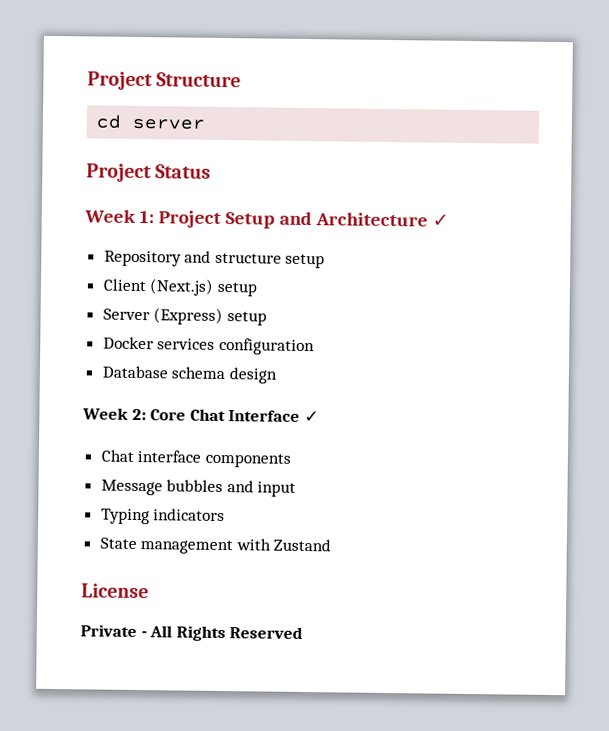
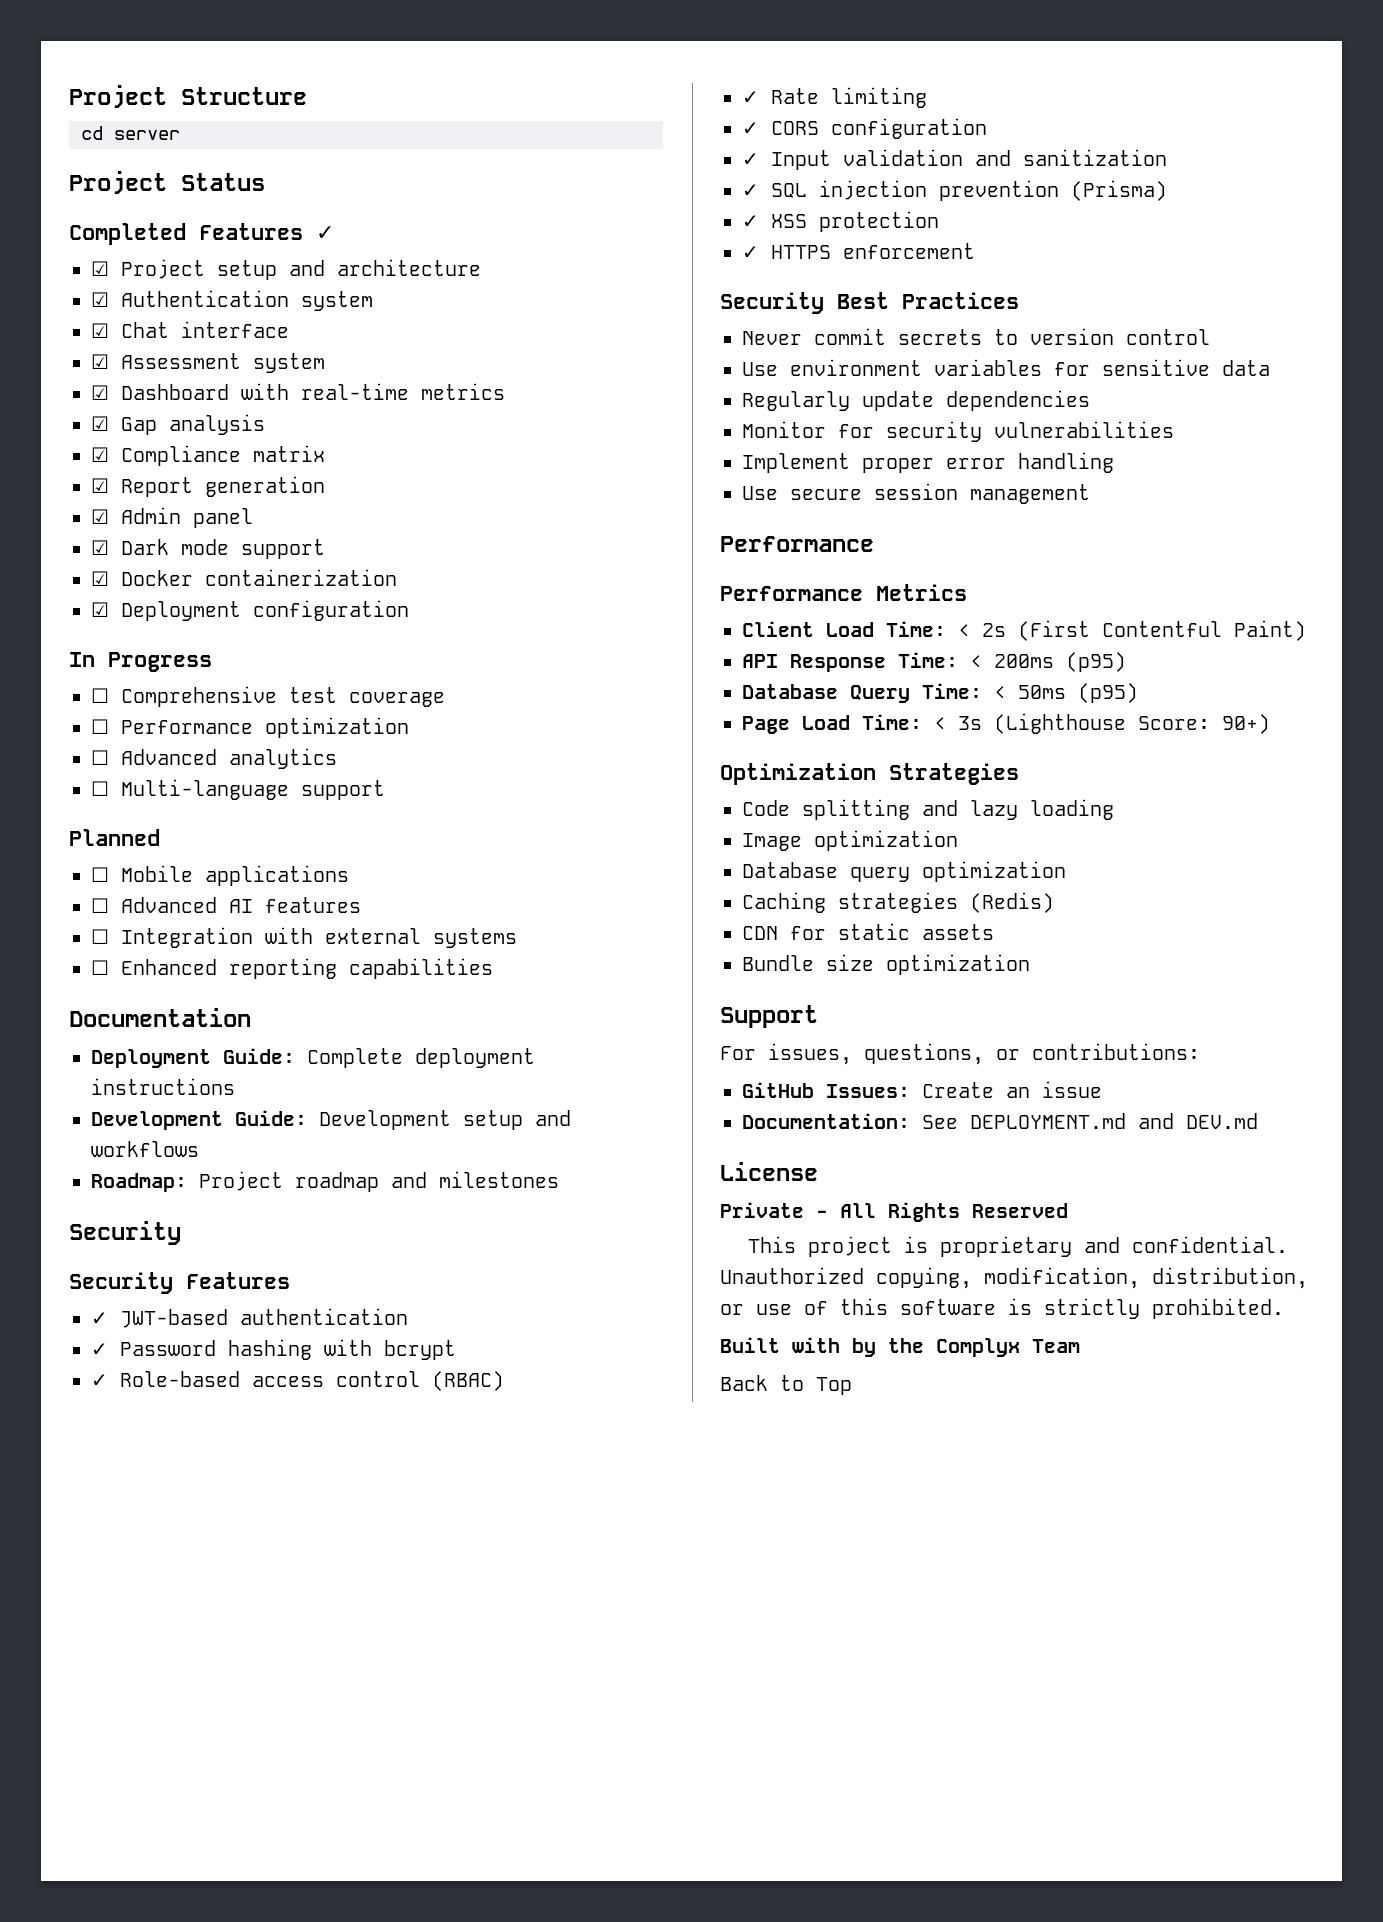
- Week 1: Project Setup and Architecture ✓
- Repository and structure setup
- Client (Next.js) setup
- Server (Express) setup
- Docker services configuration
- Database schema design
- Week 2: Core Chat Interface ✓
- Chat interface components
- Message bubbles and input
- Typing indicators
- State management with Zustand
+ Completed Features ✓
+ ☑ Project setup and architecture
+ ☑ Authentication system
+ ☑ Chat interface
+ ☑ Assessment system
+ ☑ Dashboard with real-time metrics
+ ☑ Gap analysis
+ ☑ Compliance matrix
+ ☑ Report generation
+ ☑ Admin panel
+ ☑ Dark mode support
+ ☑ Docker containerization
+ ☑ Deployment configuration
+ In Progress
+ ☐ Comprehensive test coverage
+ ☐ Performance optimization
+ ☐ Advanced analytics
+ ☐ Multi-language support
+ Planned
+ ☐ Mobile applications
+ ☐ Advanced AI features
+ ☐ Integration with external systems
+ ☐ Enhanced reporting capabilities
+ Documentation
+ Deployment Guide: Complete deployment instructions
+ Development Guide: Development setup and workflows
+ Roadmap: Project roadmap and milestones
+ Security
+ Security Features
+ ✓ JWT-based authentication
+ ✓ Password hashing with bcrypt
+ ✓ Role-based access control (RBAC)
+ ✓ Rate limiting
+ ✓ CORS configuration
+ ✓ Input validation and sanitization
+ ✓ SQL injection prevention (Prisma)
+ ✓ XSS protection
+ ✓ HTTPS enforcement
+ Security Best Practices
+ Never commit secrets to version control
+ Use environment variables for sensitive data
+ Regularly update dependencies
+ Monitor for security vulnerabilities
+ Implement proper error handling
+ Use secure session management
+ Performance
+ Performance Metrics
+ Client Load Time: < 2s (First Contentful Paint)
+ API Response Time: < 200ms (p95)
+ Database Query Time: < 50ms (p95)
+ Page Load Time: < 3s (Lighthouse Score: 90+)
+ Optimization Strategies
+ Code splitting and lazy loading
+ Image optimization
+ Database query optimization
+ Caching strategies (Redis)
+ CDN for static assets
+ Bundle size optimization
+ Support
+ For issues, questions, or contributions:
+ GitHub Issues: Create an issue
+ Documentation: See DEPLOYMENT.md and DEV.md
+ This project is proprietary and confidential. Unauthorized copying, modification, distribution, or use of this software is strictly prohibited.
+ Built with by the Complyx Team
+ Back to Top

